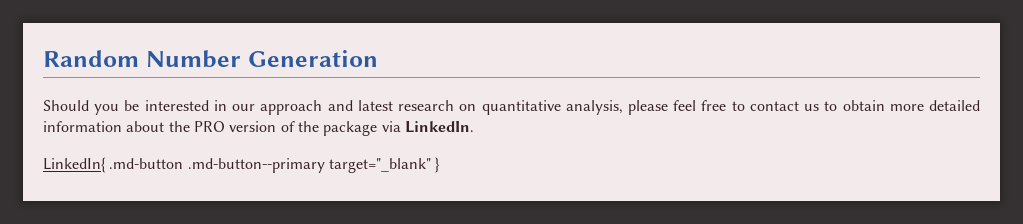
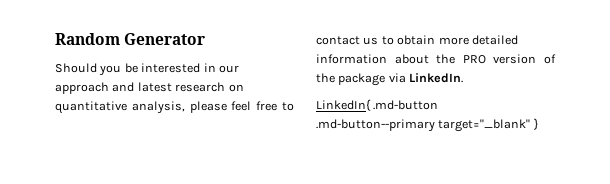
- Random Number Generation
+ Random Generator

